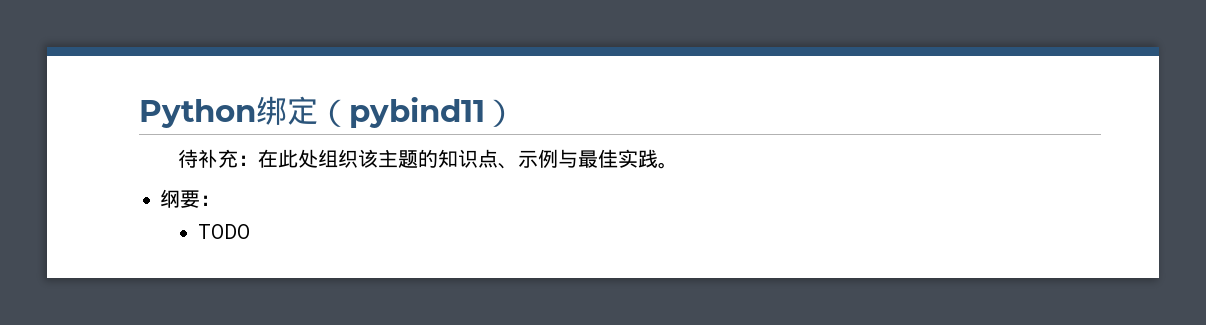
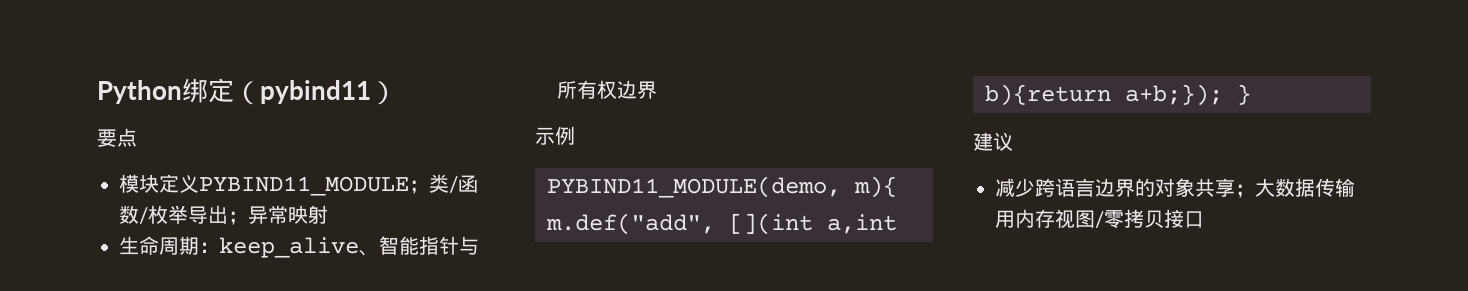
- 待补充：在此处组织该主题的知识点、示例与最佳实践。
- 纲要：
- TODO
+ 要点
+ 模块定义PYBIND11_MODULE；类/函数/枚举导出；异常映射
+ 生命周期：keep_alive、智能指针与所有权边界
+ 示例
+ PYBIND11_MODULE(demo, m){ m.def("add", [](int a,int b){return a+b;}); }
+ 建议
+ 减少跨语言边界的对象共享；大数据传输用内存视图/零拷贝接口

